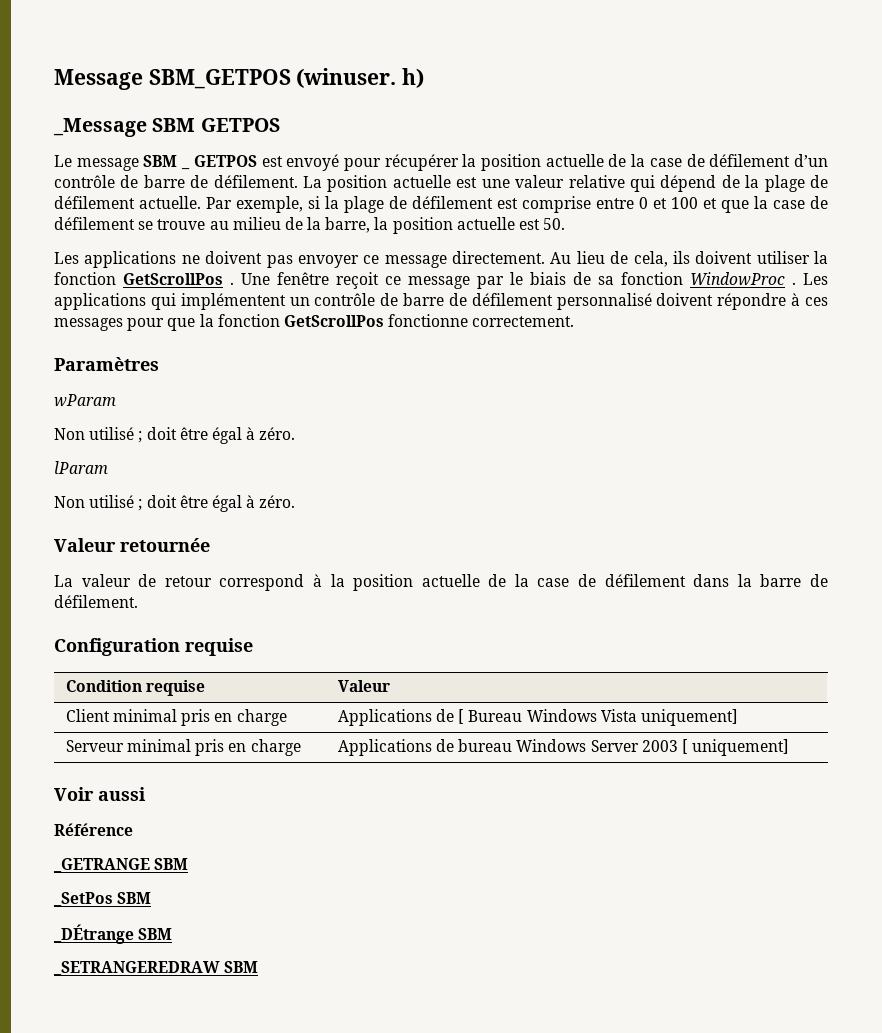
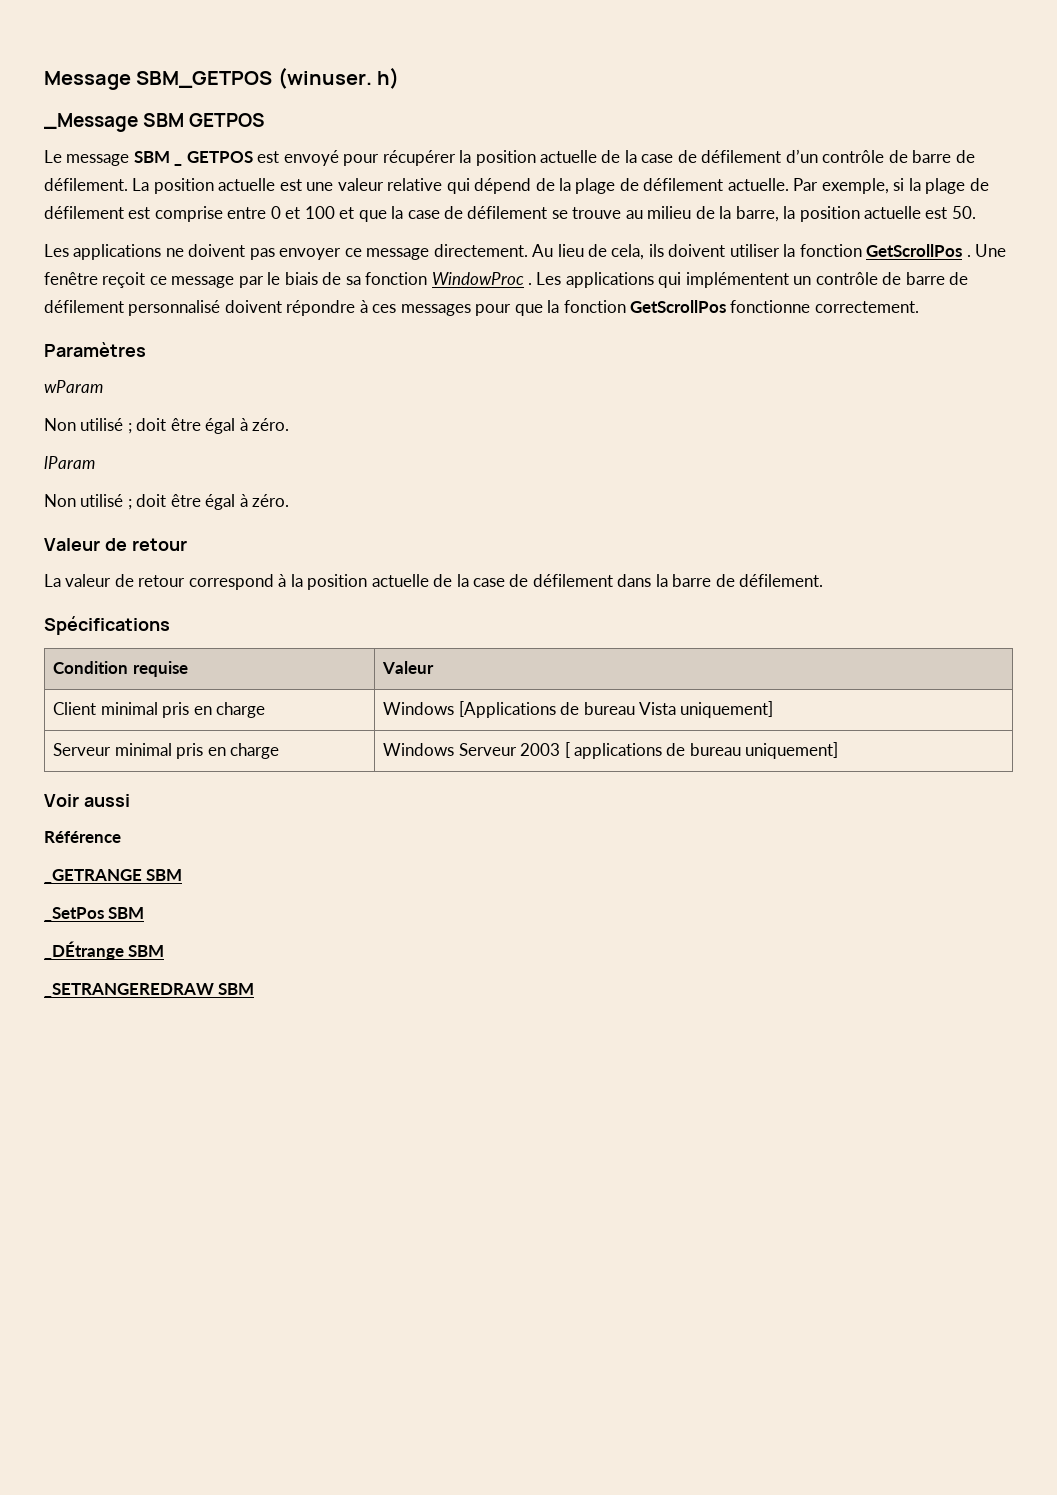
- Valeur retournée
+ Valeur de retour
- Configuration requise
+ Spécifications
- Client minimal pris en charge | Applications de [ Bureau Windows Vista uniquement]
+ Client minimal pris en charge | Windows [Applications de bureau Vista uniquement]
- Serveur minimal pris en charge | Applications de bureau Windows Server 2003 [ uniquement]
+ Serveur minimal pris en charge | Windows Serveur 2003 [ applications de bureau uniquement]

